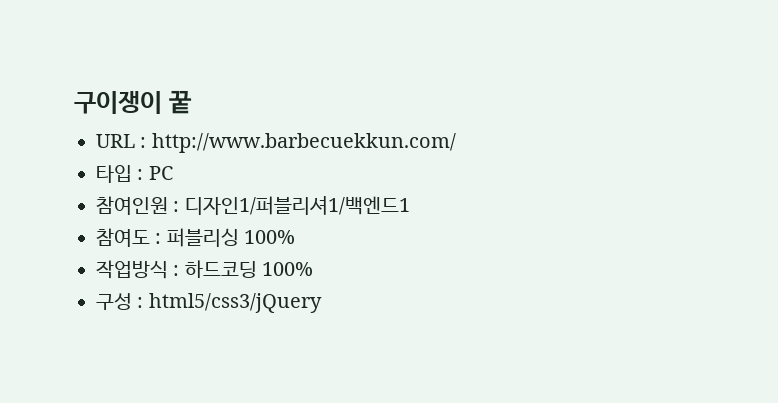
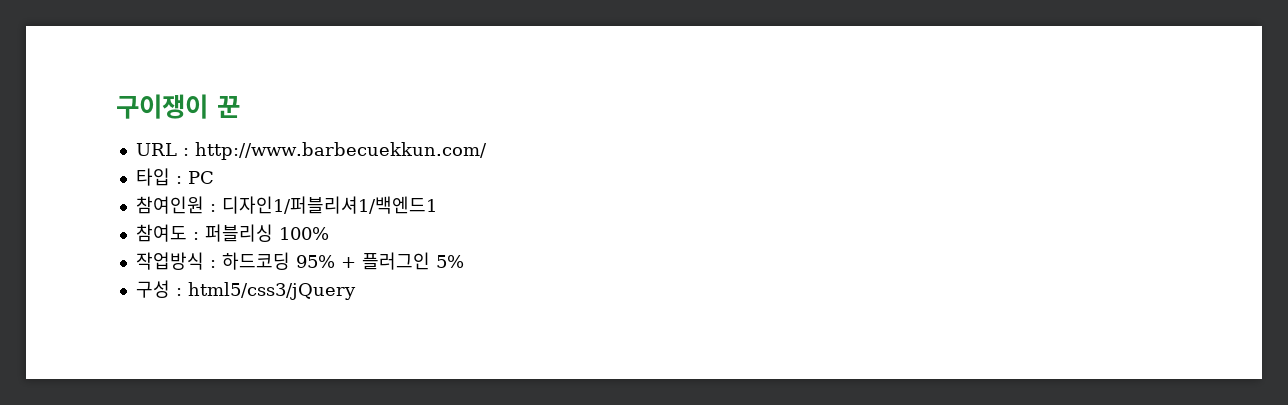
- 구이쟁이 꿑
+ 구이쟁이 꾼
- 작업방식 : 하드코딩 100%
+ 작업방식 : 하드코딩 95% + 플러그인 5%

